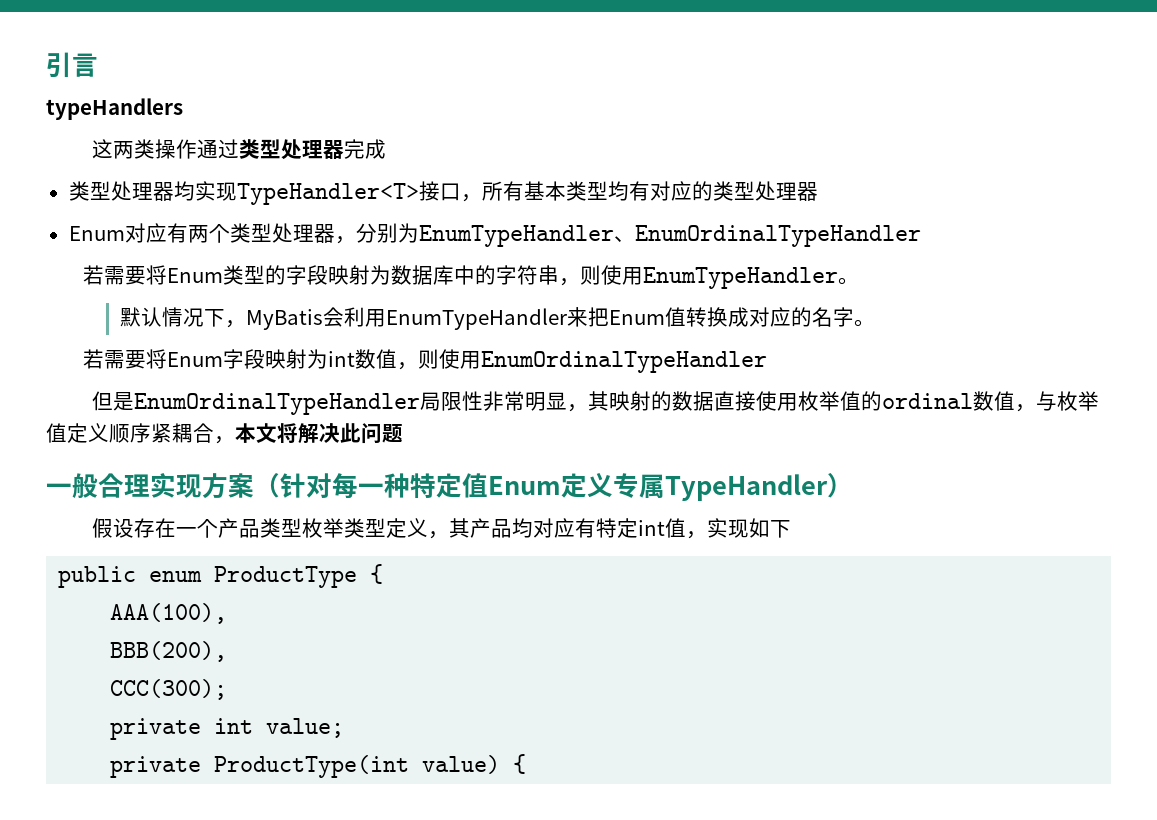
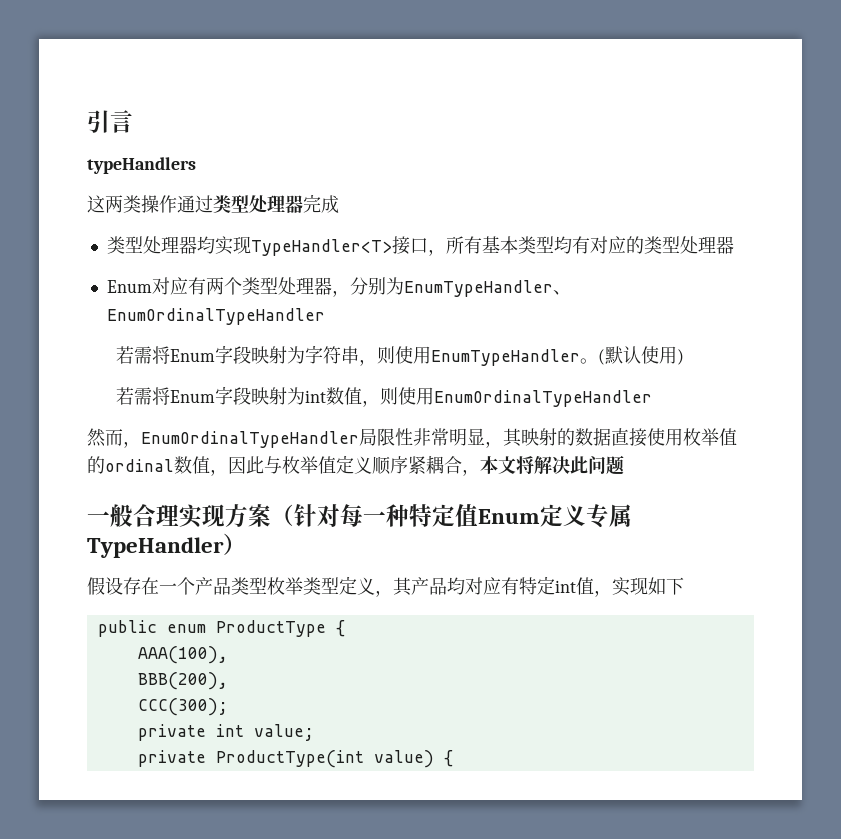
- 若需要将Enum类型的字段映射为数据库中的字符串，则使用EnumTypeHandler。
- 默认情况下，MyBatis会利用EnumTypeHandler来把Enum值转换成对应的名字。
- 若需要将Enum字段映射为int数值，则使用EnumOrdinalTypeHandler
+ 若需将Enum字段映射为字符串，则使用EnumTypeHandler。(默认使用)
+ 若需将Enum字段映射为int数值，则使用EnumOrdinalTypeHandler
- 但是EnumOrdinalTypeHandler局限性非常明显，其映射的数据直接使用枚举值的ordinal数值，与枚举值定义顺序紧耦合，本文将解决此问题
+ 然而，EnumOrdinalTypeHandler局限性非常明显，其映射的数据直接使用枚举值的ordinal数值，因此与枚举值定义顺序紧耦合，本文将解决此问题

